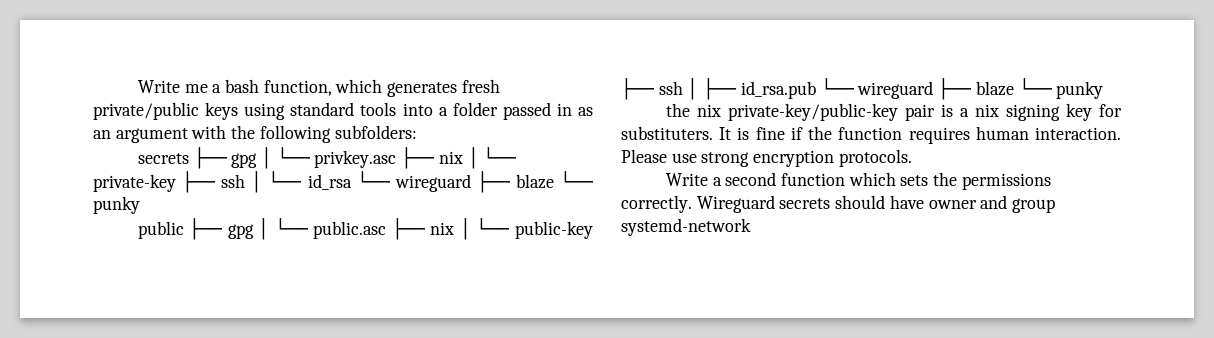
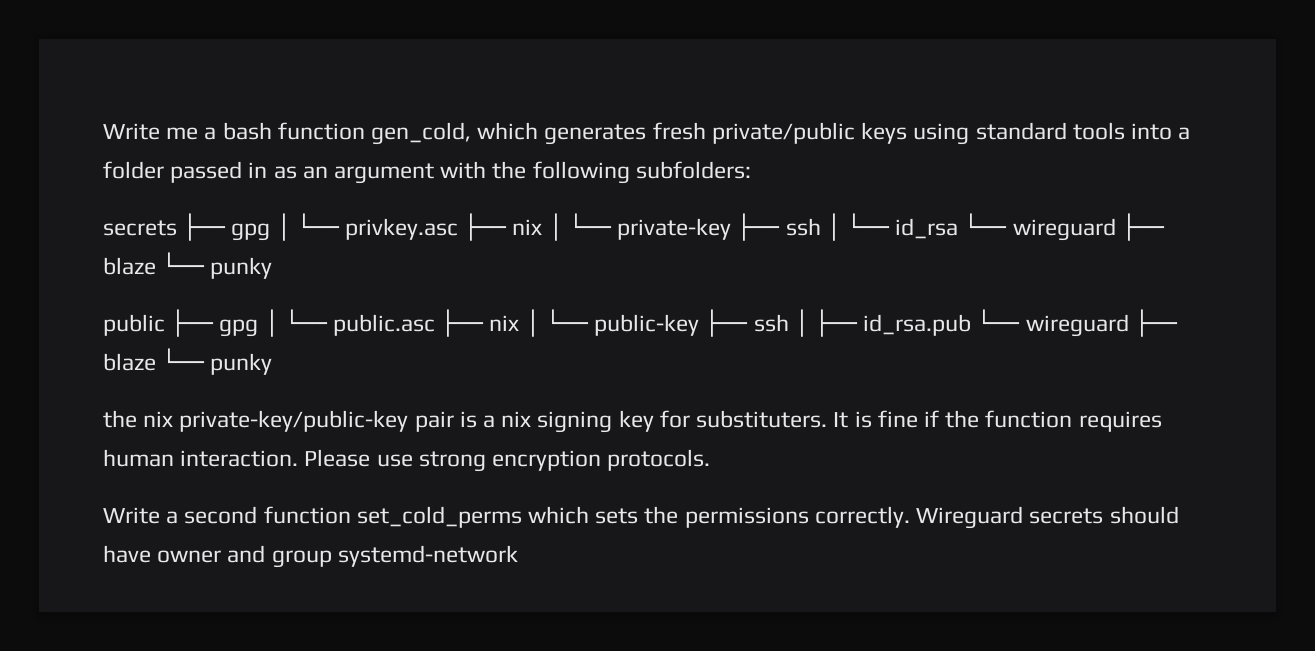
- Write me a bash function, which generates fresh private/public keys using standard tools into a folder passed in as an argument with the following subfolders:
+ Write me a bash function gen_cold, which generates fresh private/public keys using standard tools into a folder passed in as an argument with the following subfolders:
- Write a second function which sets the permissions correctly.
+ Write a second function set_cold_perms which sets the permissions correctly.

